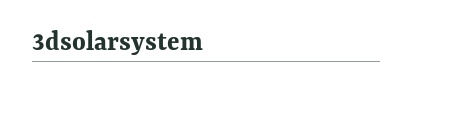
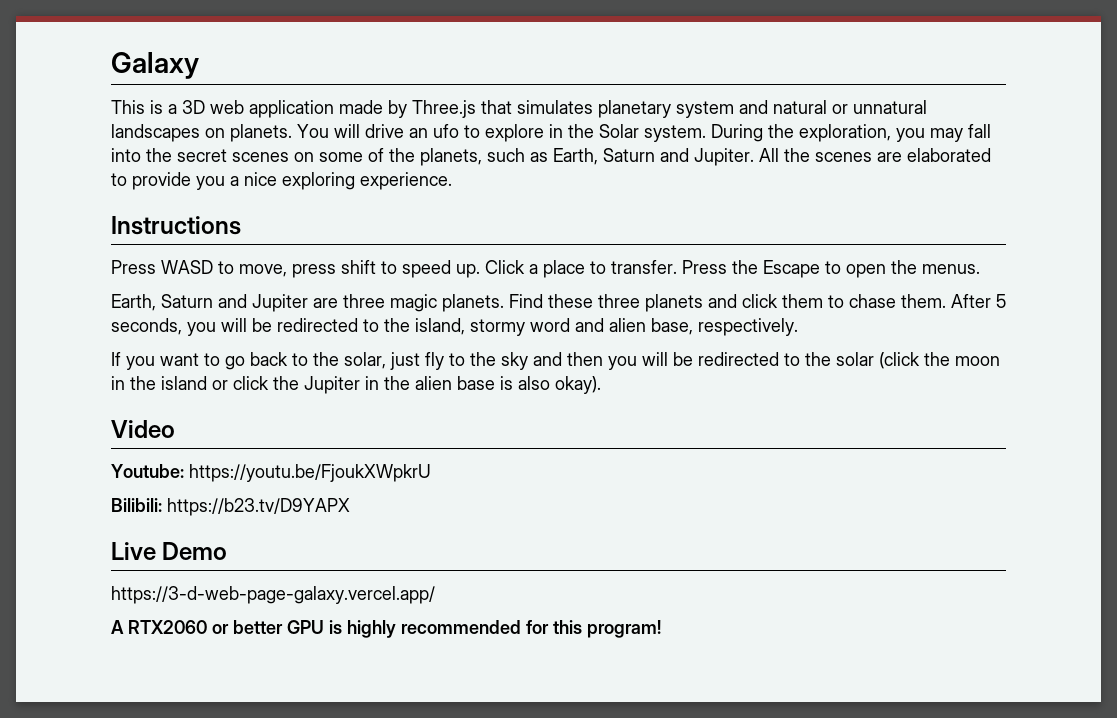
- 3dsolarsystem
+ Galaxy
+ This is a 3D web application made by Three.js that simulates planetary system and natural or unnatural landscapes on planets. You will drive an ufo to explore in the Solar system. During the exploration, you may fall into the secret scenes on some of the planets, such as Earth, Saturn and Jupiter. All the scenes are elaborated to provide you a nice exploring experience.
+ Instructions
+ Press WASD to move, press shift to speed up. Click a place to transfer. Press the Escape to open the menus.
+ Earth, Saturn and Jupiter are three magic planets. Find these three planets and click them to chase them. After 5 seconds, you will be redirected to the island, stormy word and alien base, respectively.
+ If you want to go back to the solar, just fly to the sky and then you will be redirected to the solar (click the moon in the island or click the Jupiter in the alien base is also okay).
+ Video
+ Youtube: https://youtu.be/FjoukXWpkrU
+ Bilibili: https://b23.tv/D9YAPX
+ Live Demo
+ https://3-d-web-page-galaxy.vercel.app/
+ A RTX2060 or better GPU is highly recommended for this program!

